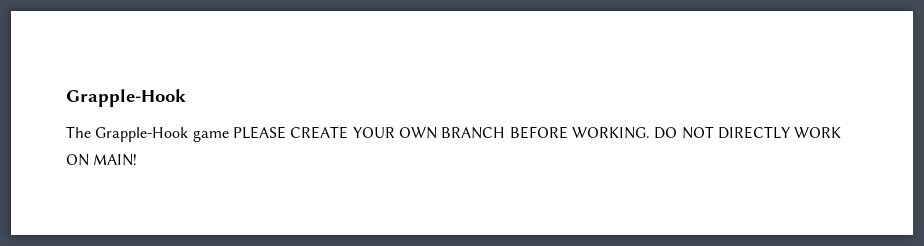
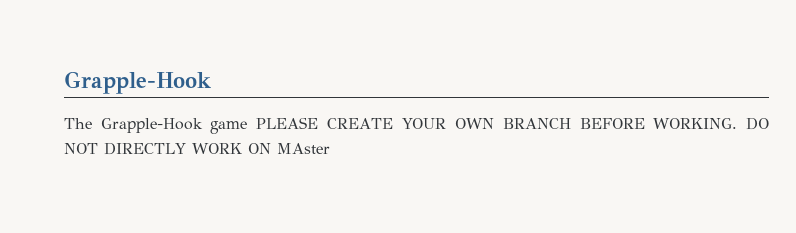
- DO NOT DIRECTLY WORK ON MAIN!
+ DO NOT DIRECTLY WORK ON MAster

